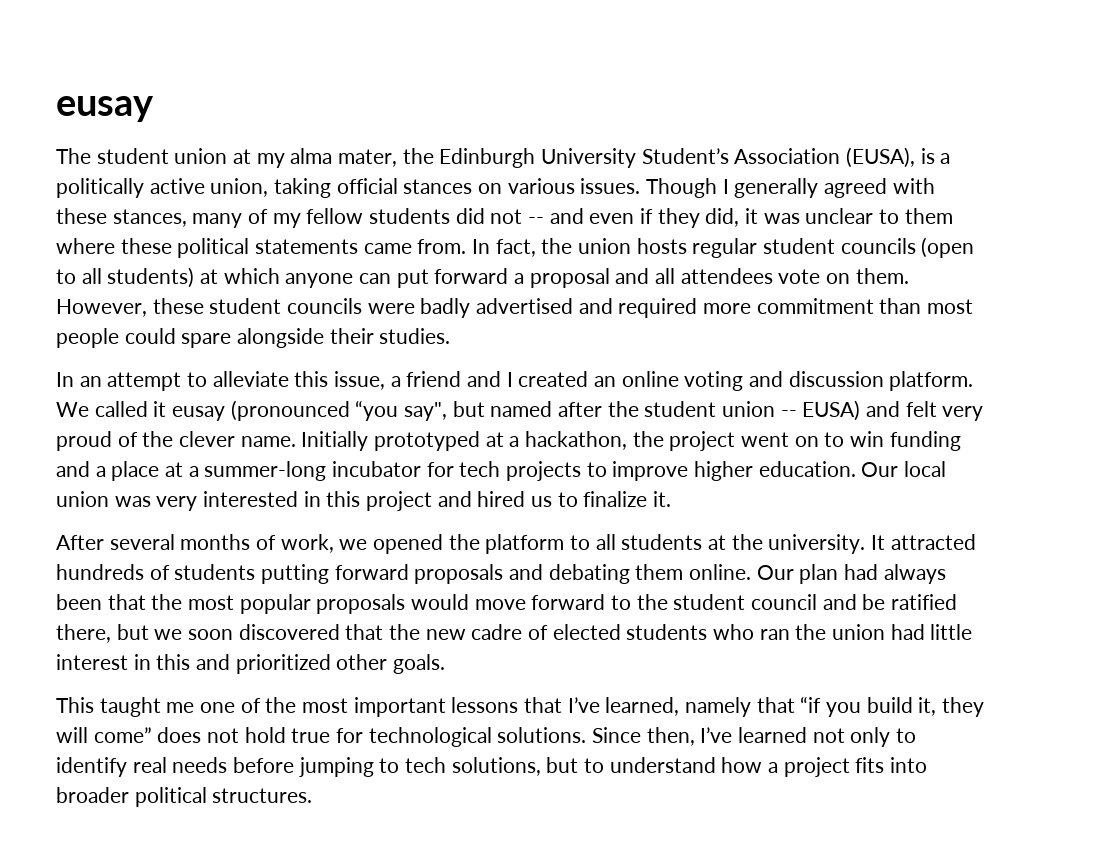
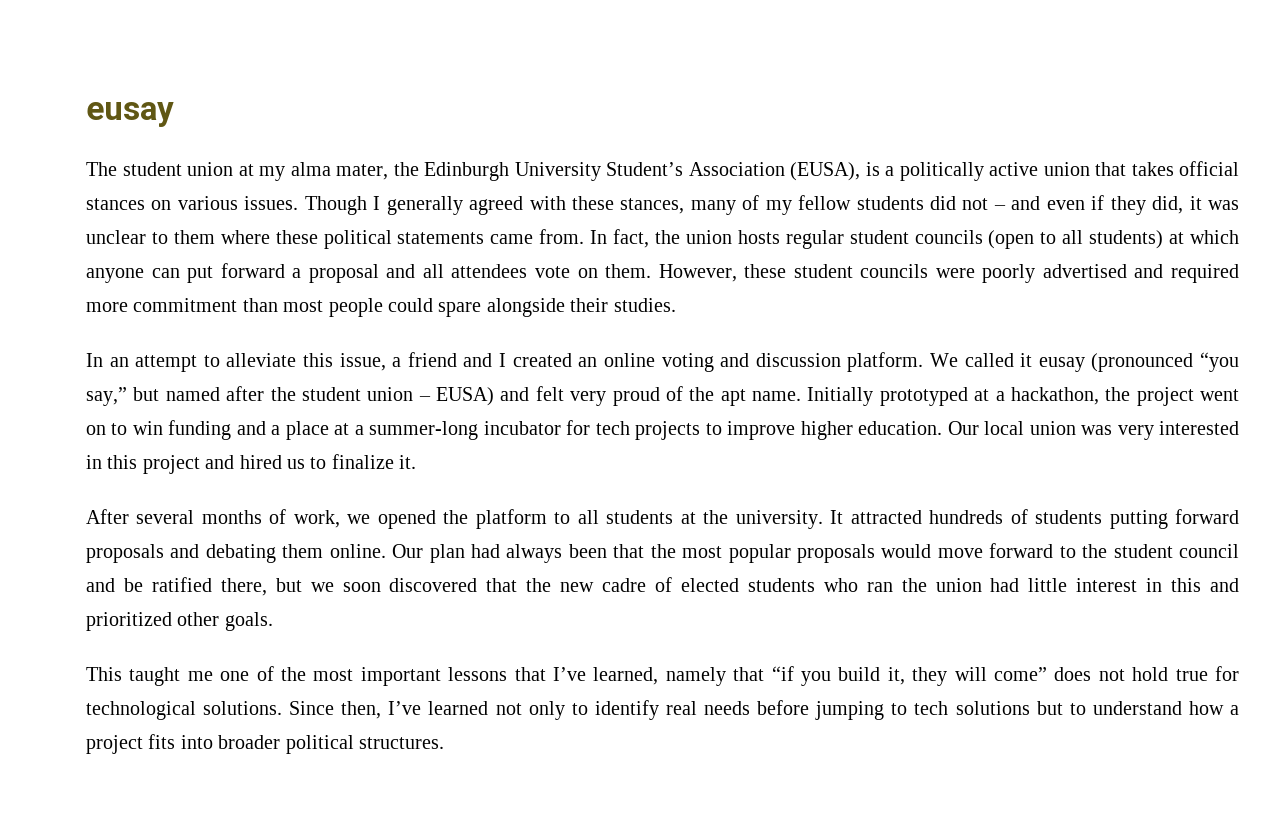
- The student union at my alma mater, the Edinburgh University Student’s Association (EUSA), is a politically active union, taking official stances on various issues.
+ The student union at my alma mater, the Edinburgh University Student’s Association (EUSA), is a politically active union that takes official stances on various issues.
- Though I generally agreed with these stances, many of my fellow students did not -- and even if they did, it was unclear to them where these political statements came from.
+ Though I generally agreed with these stances, many of my fellow students did not – and even if they did, it was unclear to them where these political statements came from.
- However, these student councils were badly advertised and required more commitment than most people could spare alongside their studies.
+ However, these student councils were poorly advertised and required more commitment than most people could spare alongside their studies.
- We called it eusay (pronounced “you say", but named after the student union -- EUSA) and felt very proud of the clever name.
+ We called it eusay (pronounced “you say,” but named after the student union – EUSA) and felt very proud of the apt name.
- Since then, I’ve learned not only to identify real needs before jumping to tech solutions, but to understand how a project fits into broader political structures.
+ Since then, I’ve learned not only to identify real needs before jumping to tech solutions but to understand how a project fits into broader political structures.

